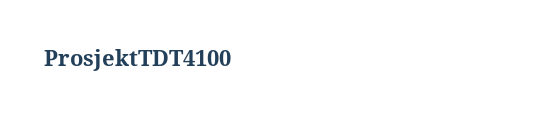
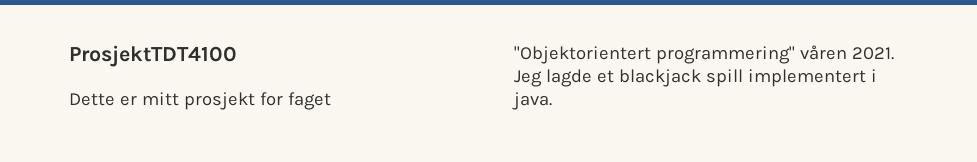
+ Dette er mitt prosjekt for faget "Objektorientert programmering" våren 2021. Jeg lagde et blackjack spill implementert i java.

